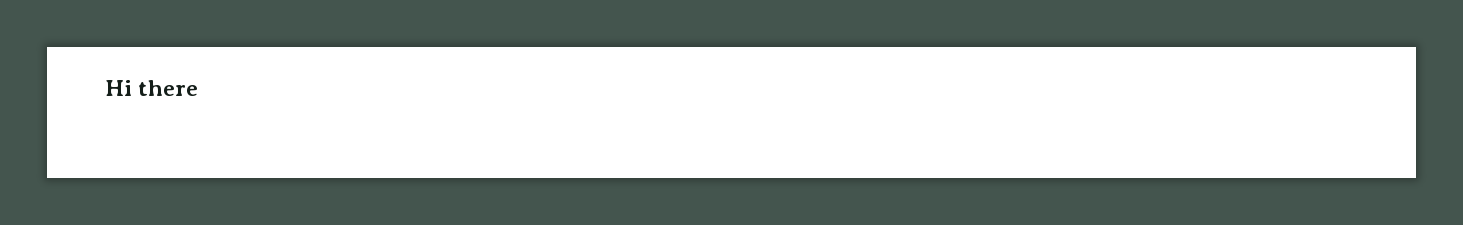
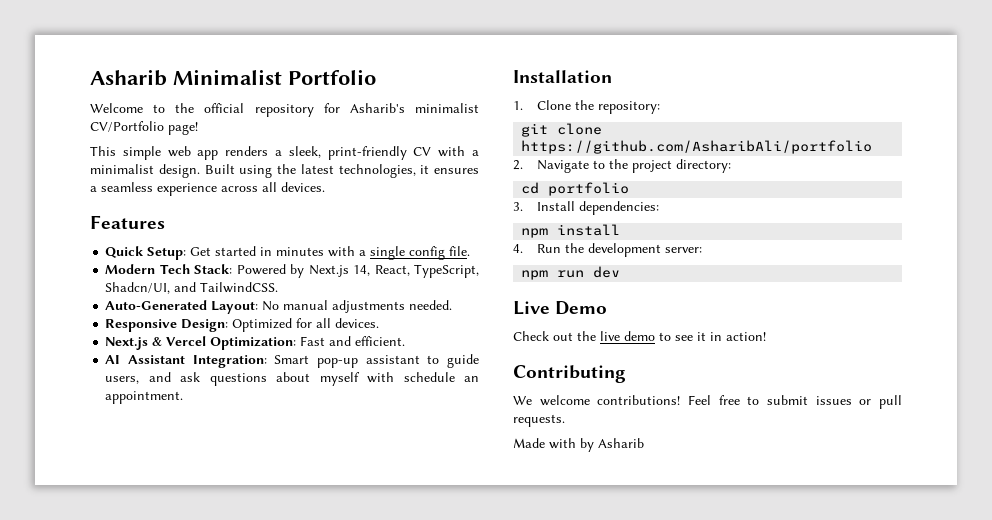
- Hi there
+ Asharib Minimalist Portfolio
+ Welcome to the official repository for Asharib's minimalist CV/Portfolio page!
+ This simple web app renders a sleek, print-friendly CV with a minimalist design. Built using the latest technologies, it ensures a seamless experience across all devices.
+ Features
+ Quick Setup: Get started in minutes with a single config file.
+ Modern Tech Stack: Powered by Next.js 14, React, TypeScript, Shadcn/UI, and TailwindCSS.
+ Auto-Generated Layout: No manual adjustments needed.
+ Responsive Design: Optimized for all devices.
+ Next.js & Vercel Optimization: Fast and efficient.
+ AI Assistant Integration: Smart pop-up assistant to guide users, and ask questions about myself with schedule an appointment.
+ Installation
+ 1. Clone the repository:
+ git clone https://github.com/AsharibAli/portfolio
+ 2. Navigate to the project directory:
+ cd portfolio
+ 3. Install dependencies:
+ npm install
+ 4. Run the development server:
+ npm run dev
+ Live Demo
+ Check out the live demo to see it in action!
+ Contributing
+ We welcome contributions! Feel free to submit issues or pull requests.
+ Made with by Asharib

